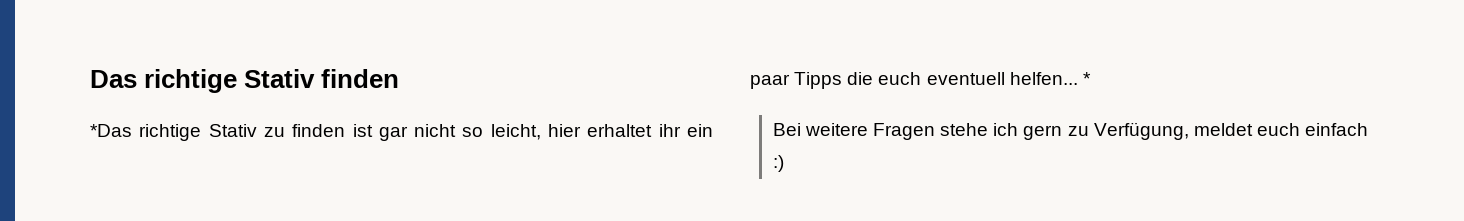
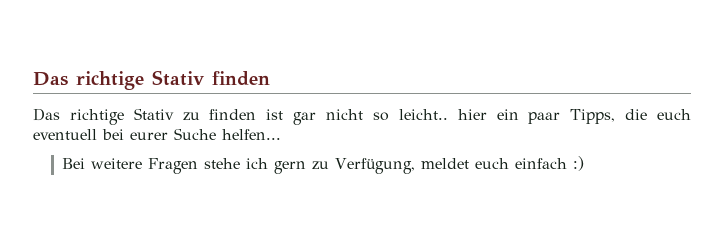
- *Das richtige Stativ zu finden ist gar nicht so leicht, hier erhaltet ihr ein paar Tipps die euch eventuell helfen... *
+ Das richtige Stativ zu finden ist gar nicht so leicht.. hier ein paar Tipps, die euch eventuell bei eurer Suche helfen...

